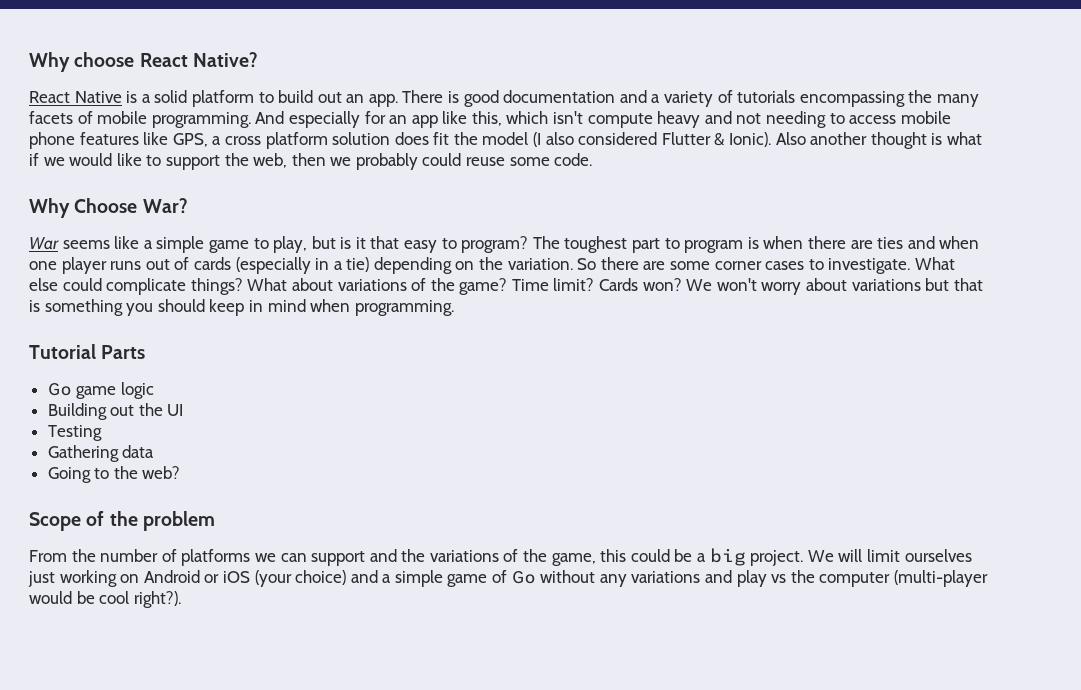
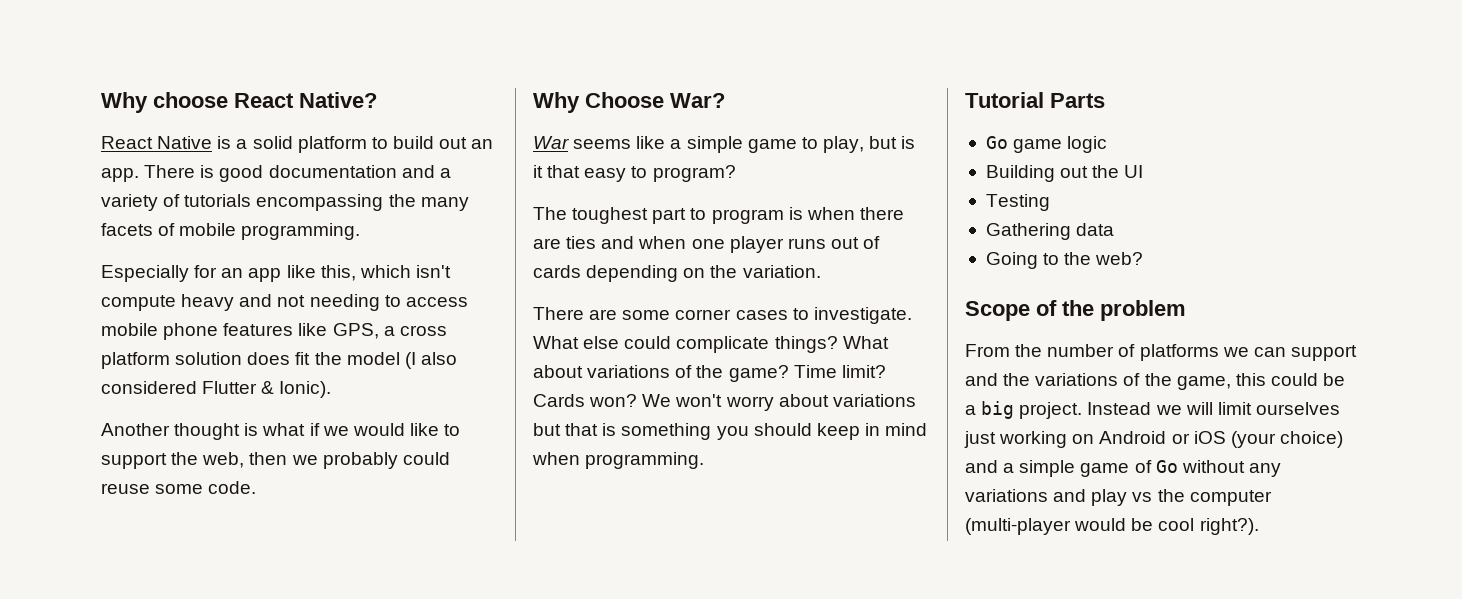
- There is good documentation and a variety of tutorials encompassing the many facets of mobile programming. And especially for an app like this, which isn't compute heavy and not needing to access mobile phone features like GPS, a cross platform solution does fit the model (I also considered Flutter & Ionic). Also another thought is what if we would like to support the web, then we probably could reuse some code.
+ There is good documentation and a variety of tutorials encompassing the many facets of mobile programming.
+ Especially for an app like this, which isn't compute heavy and not needing to access mobile phone features like GPS, a cross platform solution does fit the model (I also considered Flutter & Ionic).
+ Another thought is what if we would like to support the web, then we probably could reuse some code.
- War seems like a simple game to play, but is it that easy to program? The toughest part to program is when there are ties and when one player runs out of cards (especially in a tie) depending on the variation. So there are some corner cases to investigate.
+ War seems like a simple game to play, but is it that easy to program?
+ The toughest part to program is when there are ties and when one player runs out of cards depending on the variation.
+ There are some corner cases to investigate.
- We will limit ourselves just working on Android or iOS (your choice) and a simple game of Go without any variations and play vs the computer (multi-player would be cool right?).
+ Instead we will limit ourselves just working on Android or iOS (your choice) and a simple game of Go without any variations and play vs the computer (multi-player would be cool right?).

